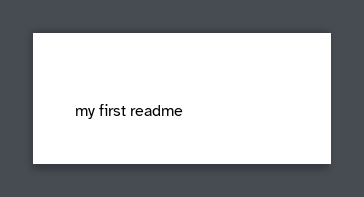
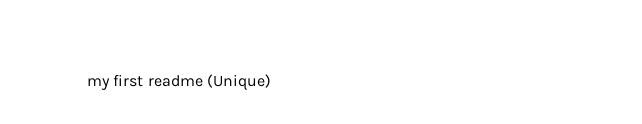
- my first readme
+ my first readme (Unique)

